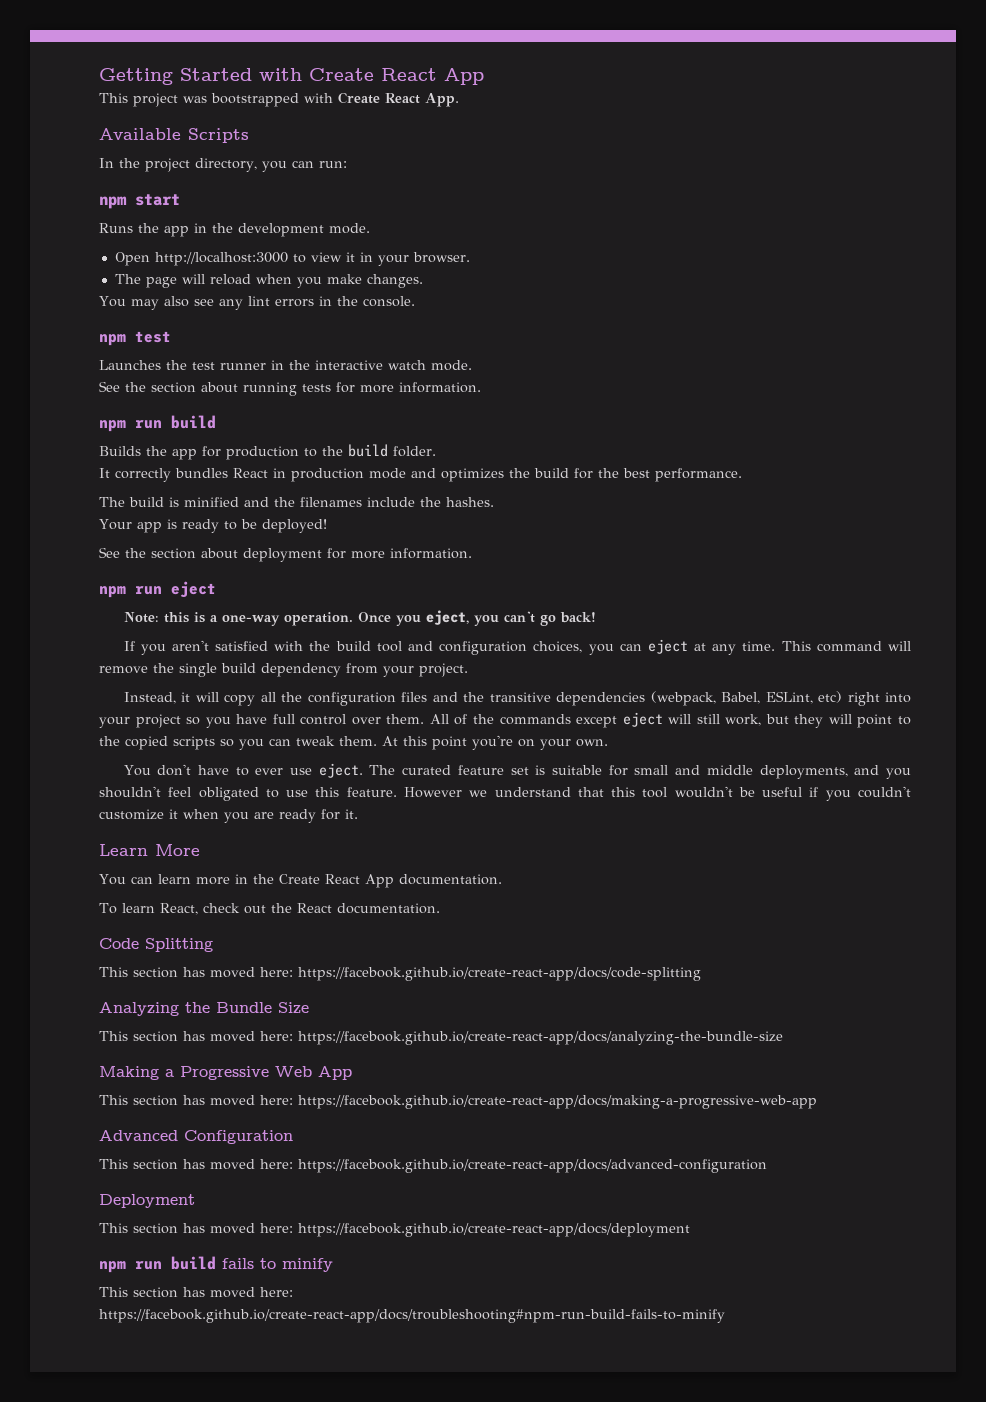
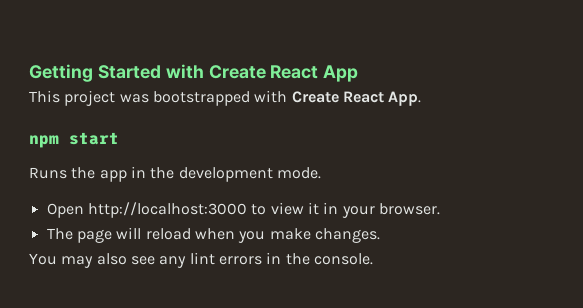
- Available Scripts
- In the project directory, you can run:
- npm test
- Launches the test runner in the interactive watch mode.
- See the section about running tests for more information.
- npm run build
- Builds the app for production to the build folder.
- It correctly bundles React in production mode and optimizes the build for the best performance.
- The build is minified and the filenames include the hashes.
- Your app is ready to be deployed!
- See the section about deployment for more information.
- npm run eject
- Note: this is a one-way operation. Once you eject, you can't go back!
- If you aren't satisfied with the build tool and configuration choices, you can eject at any time. This command will remove the single build dependency from your project.
- Instead, it will copy all the configuration files and the transitive dependencies (webpack, Babel, ESLint, etc) right into your project so you have full control over them. All of the commands except eject will still work, but they will point to the copied scripts so you can tweak them. At this point you're on your own.
- You don't have to ever use eject. The curated feature set is suitable for small and middle deployments, and you shouldn't feel obligated to use this feature. However we understand that this tool wouldn't be useful if you couldn't customize it when you are ready for it.
- Learn More
- You can learn more in the Create React App documentation.
- To learn React, check out the React documentation.
- Code Splitting
- This section has moved here: https://facebook.github.io/create-react-app/docs/code-splitting
- Analyzing the Bundle Size
- This section has moved here: https://facebook.github.io/create-react-app/docs/analyzing-the-bundle-size
- Making a Progressive Web App
- This section has moved here: https://facebook.github.io/create-react-app/docs/making-a-progressive-web-app
- Advanced Configuration
- This section has moved here: https://facebook.github.io/create-react-app/docs/advanced-configuration
- Deployment
- This section has moved here: https://facebook.github.io/create-react-app/docs/deployment
- npm run build fails to minify
- This section has moved here: https://facebook.github.io/create-react-app/docs/troubleshooting#npm-run-build-fails-to-minify

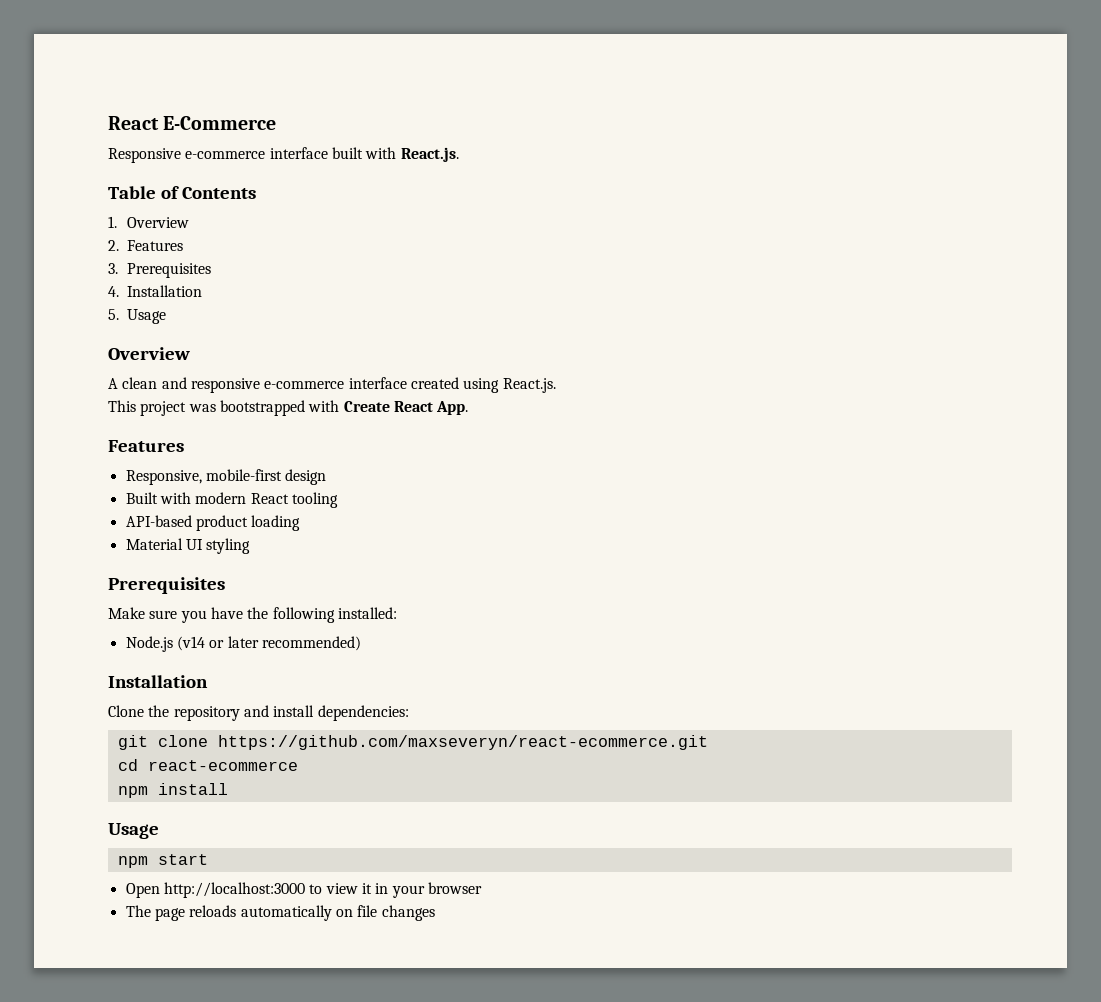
- Getting Started with Create React App
+ React E-Commerce
+ Responsive e-commerce interface built with React.js.
+ Table of Contents
+ 1. Overview
+ 2. Features
+ 3. Prerequisites
+ 4. Installation
+ 5. Usage
+ Overview
+ A clean and responsive e-commerce interface created using React.js.
  This project was bootstrapped with Create React App.
+ Features
+ Responsive, mobile-first design
+ Built with modern React tooling
+ API-based product loading
+ Material UI styling
+ Prerequisites
+ Make sure you have the following installed:
+ Node.js (v14 or later recommended)
+ Installation
+ Clone the repository and install dependencies:
+ git clone https://github.com/maxseveryn/react-ecommerce.git
+ cd react-ecommerce
+ npm install
+ Usage
  npm start
- Runs the app in the development mode.
- Open http://localhost:3000 to view it in your browser.
+ Open http://localhost:3000 to view it in your browser
- The page will reload when you make changes.
- You may also see any lint errors in the console.
+ The page reloads automatically on file changes

